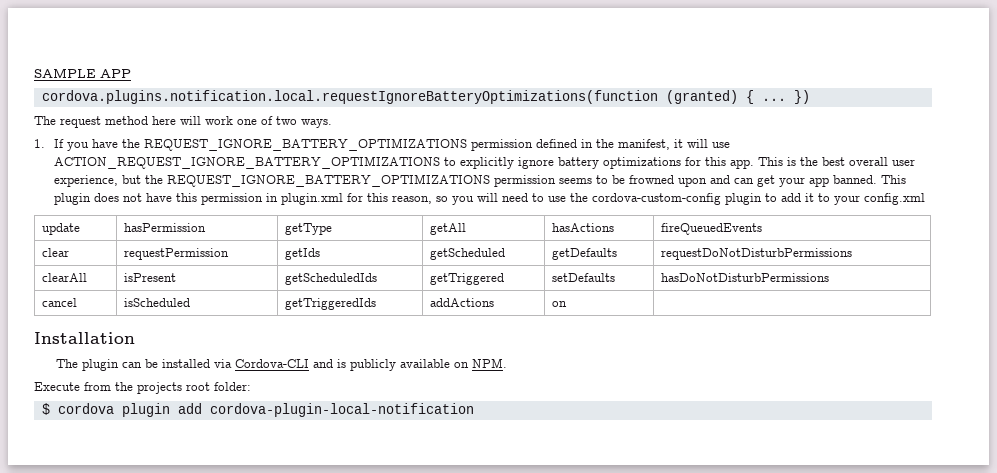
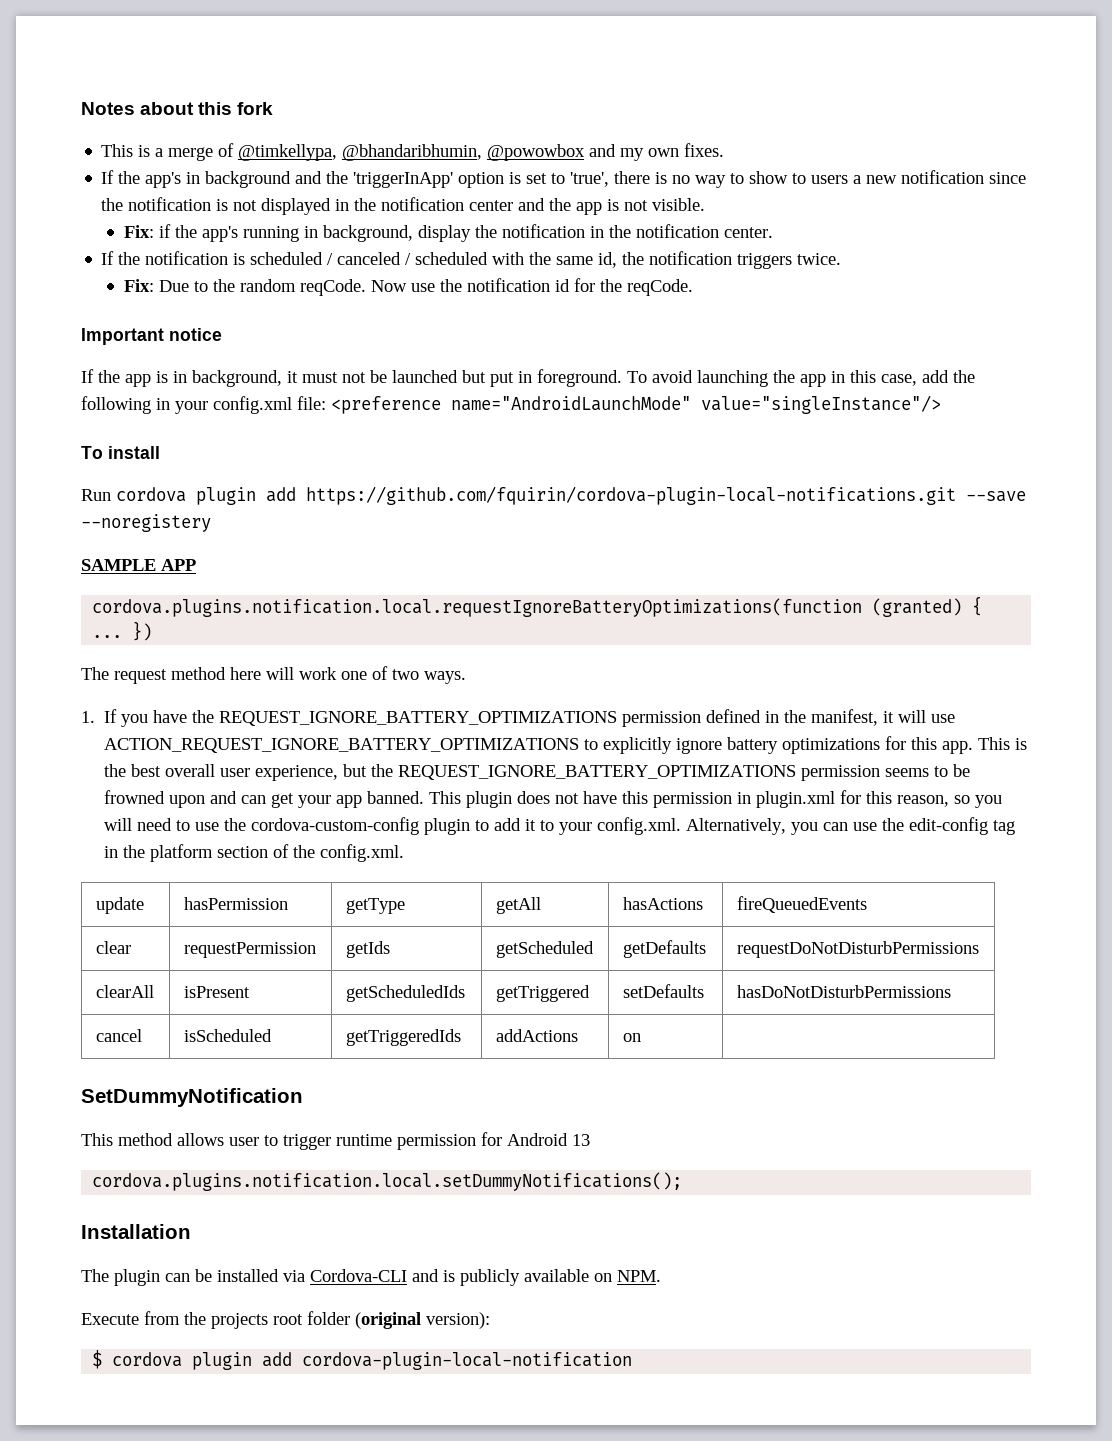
+ Notes about this fork
+ This is a merge of @timkellypa, @bhandaribhumin, @powowbox and my own fixes.
+ If the app's in background and the 'triggerInApp' option is set to 'true', there is no way to show to users a new notification since the notification is not displayed in the notification center and the app is not visible.
+ Fix: if the app's running in background, display the notification in the notification center.
+ If the notification is scheduled / canceled / scheduled with the same id, the notification triggers twice.
+ Fix: Due to the random reqCode. Now use the notification id for the reqCode.
+ Important notice
+ If the app is in background, it must not be launched but put in foreground. To avoid launching the app in this case, add the following in your config.xml file: <preference name="AndroidLaunchMode" value="singleInstance"/>
+ To install
+ Run cordova plugin add https://github.com/fquirin/cordova-plugin-local-notifications.git --save --noregistery
- This plugin does not have this permission in plugin.xml for this reason, so you will need to use the cordova-custom-config plugin to add it to your config.xml
+ This plugin does not have this permission in plugin.xml for this reason, so you will need to use the cordova-custom-config plugin to add it to your config.xml. Alternatively, you can use the edit-config tag in the platform section of the config.xml.
+ SetDummyNotification
+ This method allows user to trigger runtime permission for Android 13
+ cordova.plugins.notification.local.setDummyNotifications();
- Execute from the projects root folder:
+ Execute from the projects root folder (original version):

